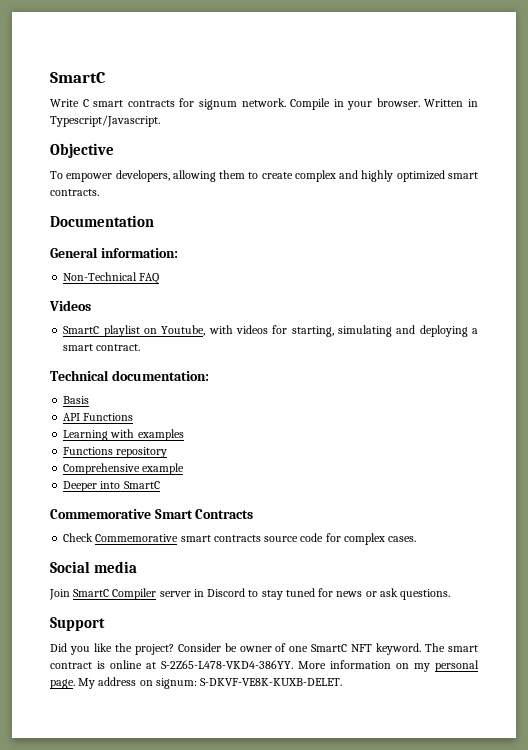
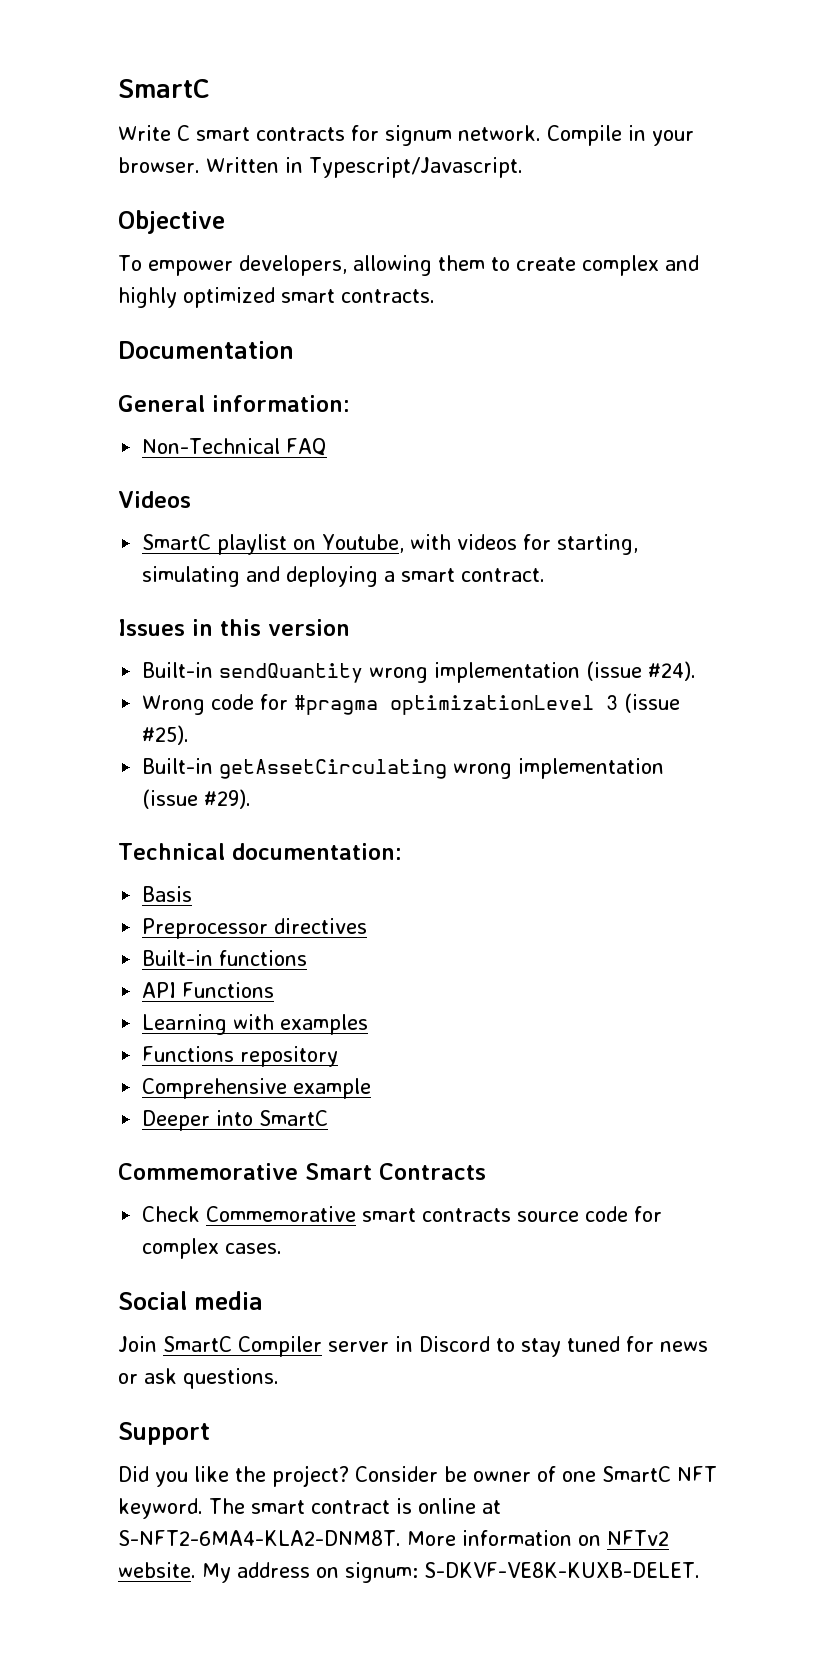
+ Issues in this version
+ Built-in sendQuantity wrong implementation (issue #24).
+ Wrong code for #pragma optimizationLevel 3 (issue #25).
+ Built-in getAssetCirculating wrong implementation (issue #29).
+ Preprocessor directives
+ Built-in functions
- The smart contract is online at S-2Z65-L478-VKD4-386YY.
+ The smart contract is online at S-NFT2-6MA4-KLA2-DNM8T.
- More information on my personal page.
+ More information on NFTv2 website.

